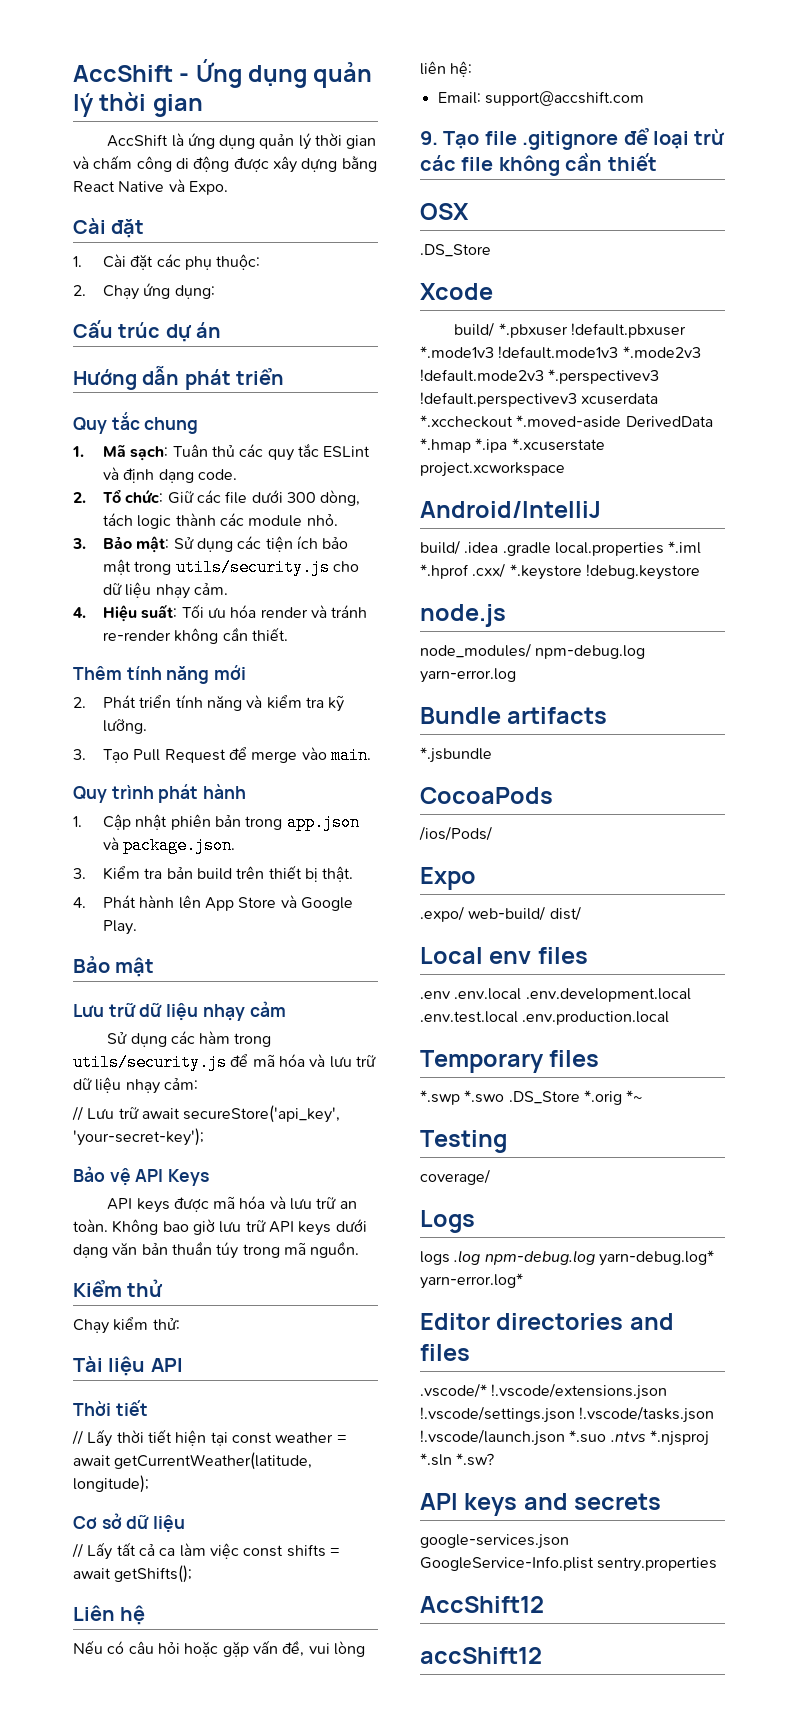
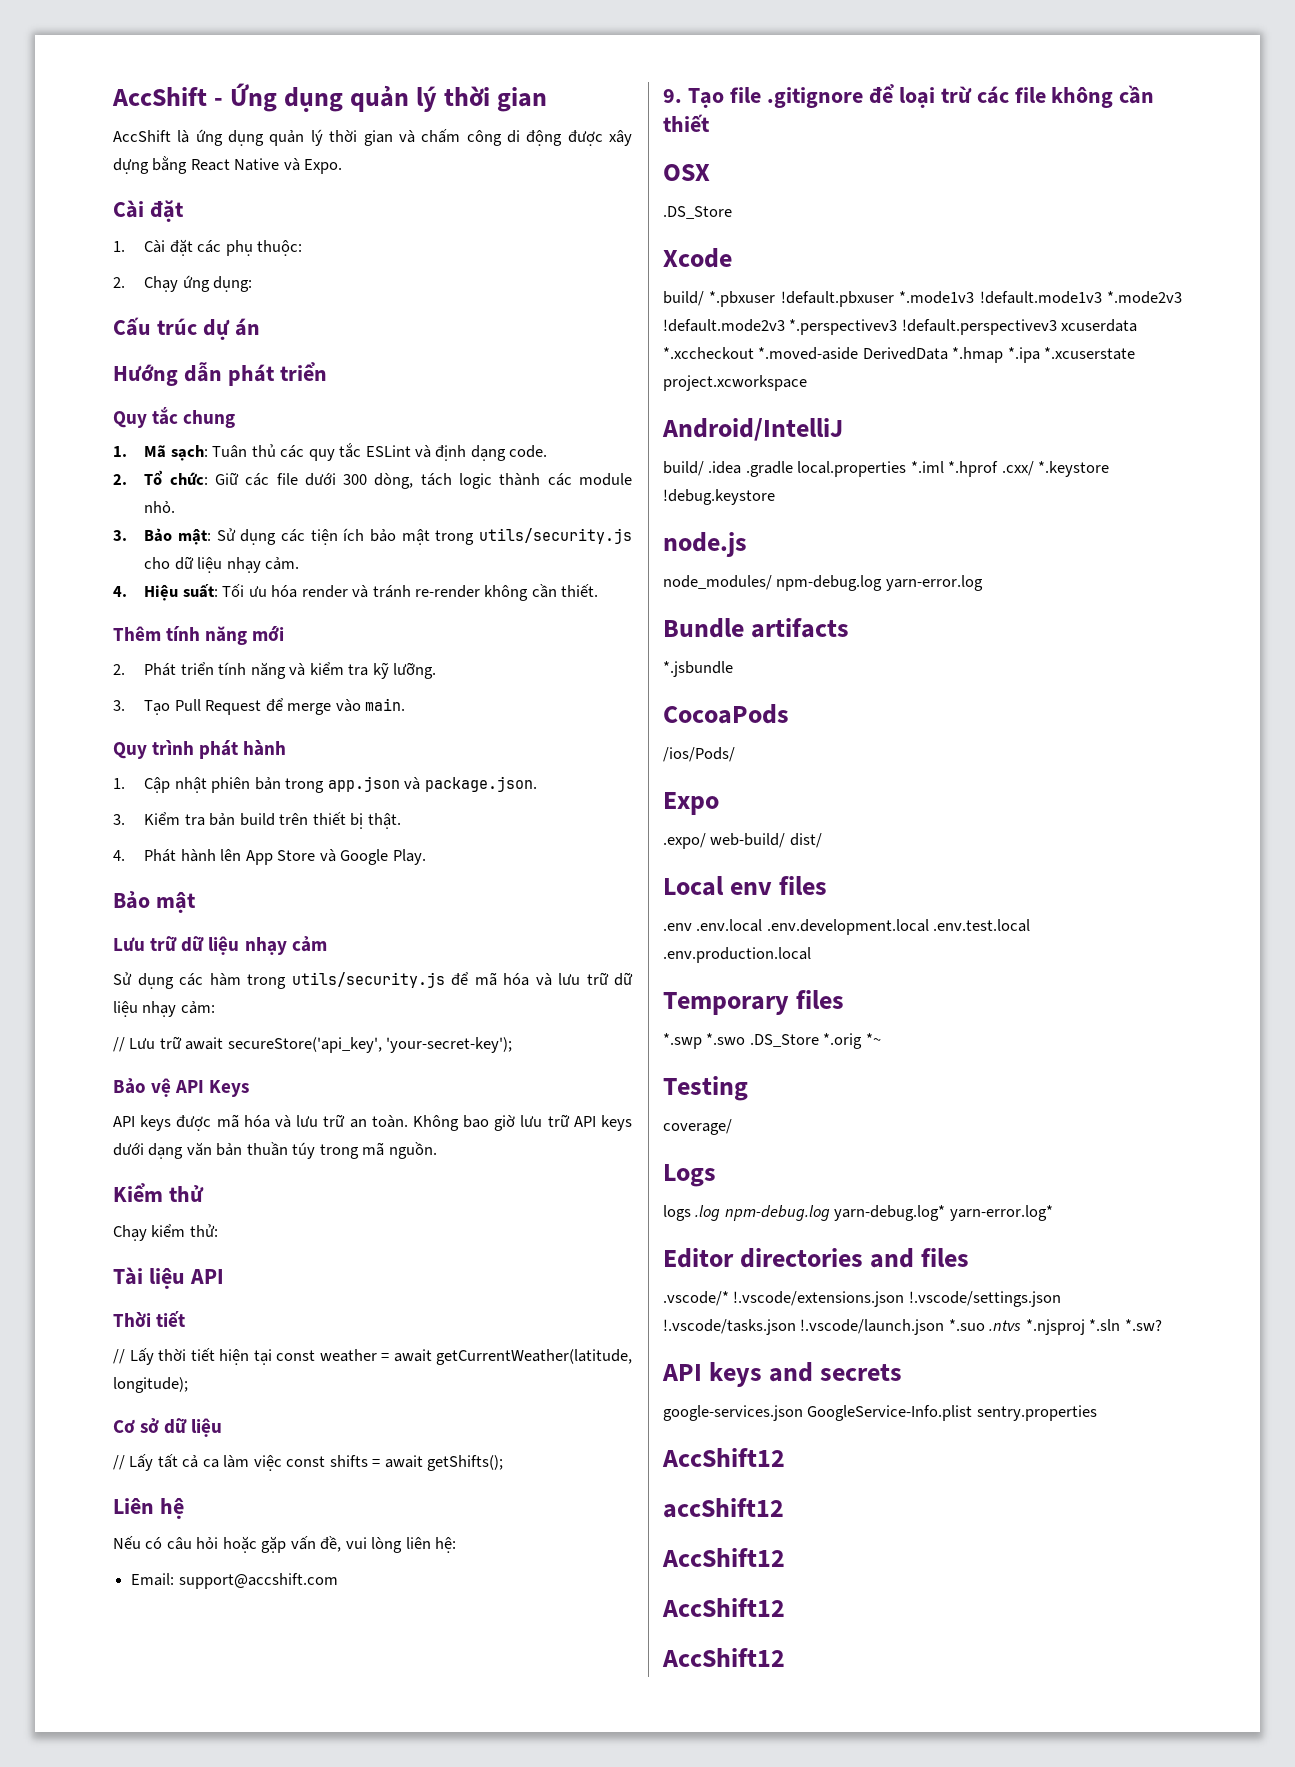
  accShift12
+ AccShift12
+ AccShift12
+ AccShift12

